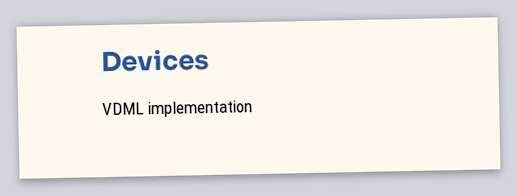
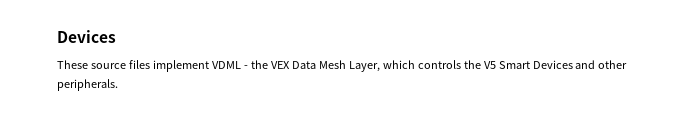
- VDML implementation
+ These source files implement VDML - the VEX Data Mesh Layer, which controls the V5 Smart Devices and other peripherals.

